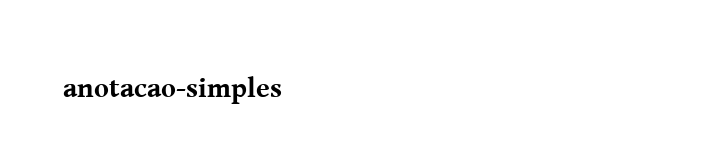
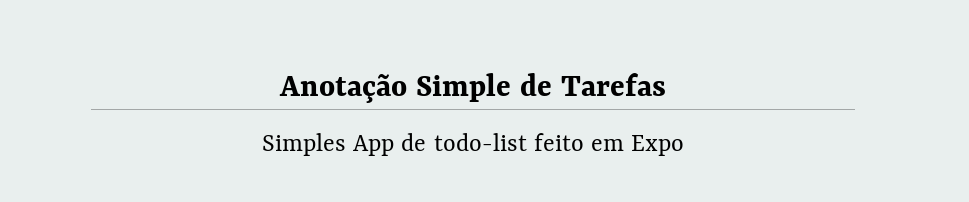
- anotacao-simples
+ Anotação Simple de Tarefas
+ Simples App de todo-list feito em Expo

